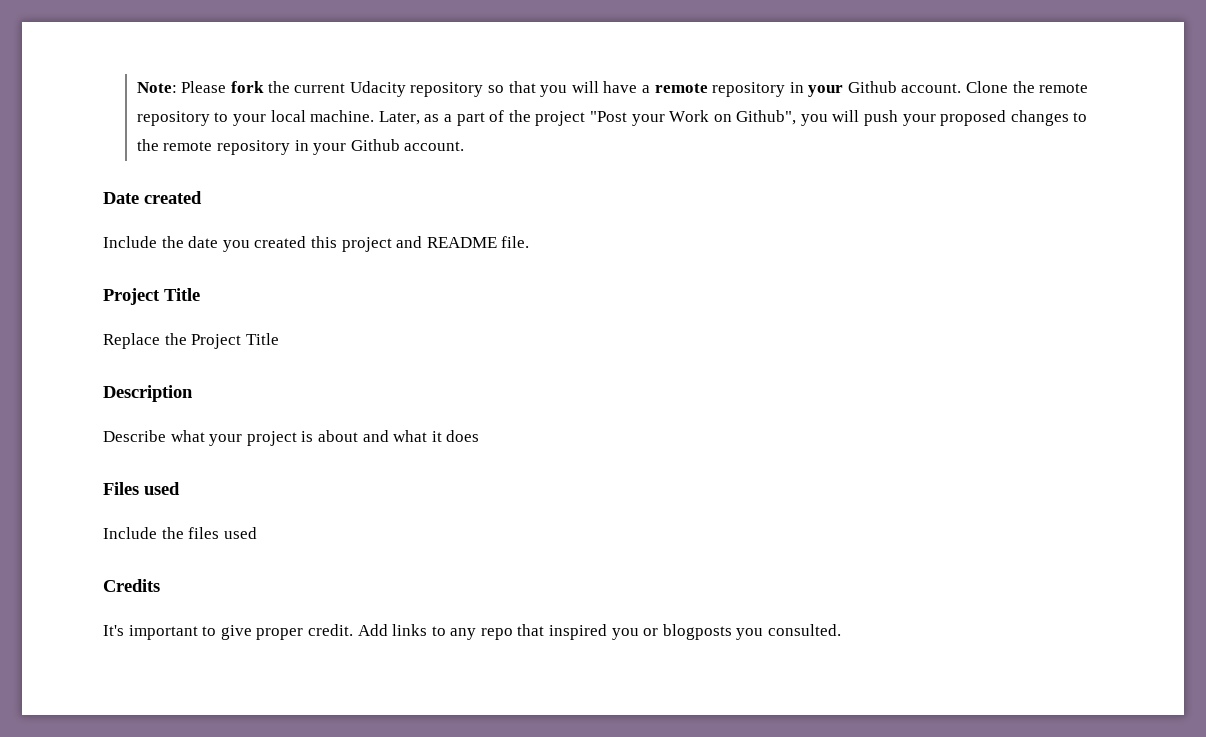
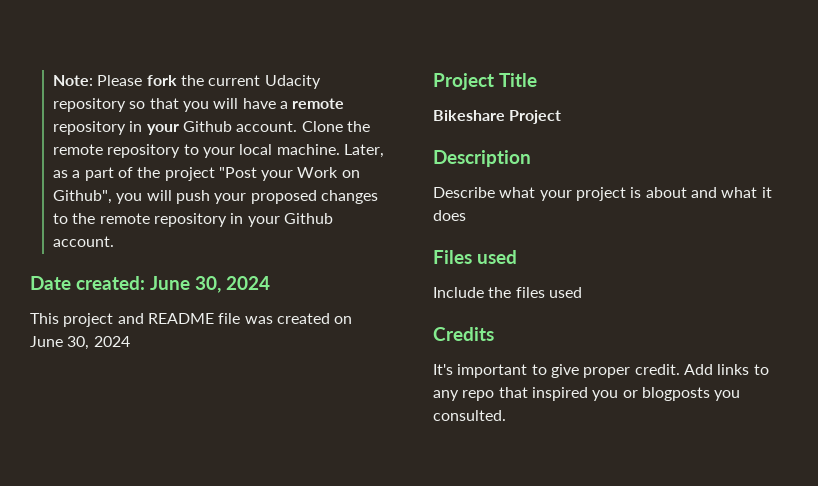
- Date created
- Include the date you created this project and README file.
+ Date created: June 30, 2024
+ This project and README file was created on June 30, 2024
  Project Title
- Replace the Project Title
+ Bikeshare Project

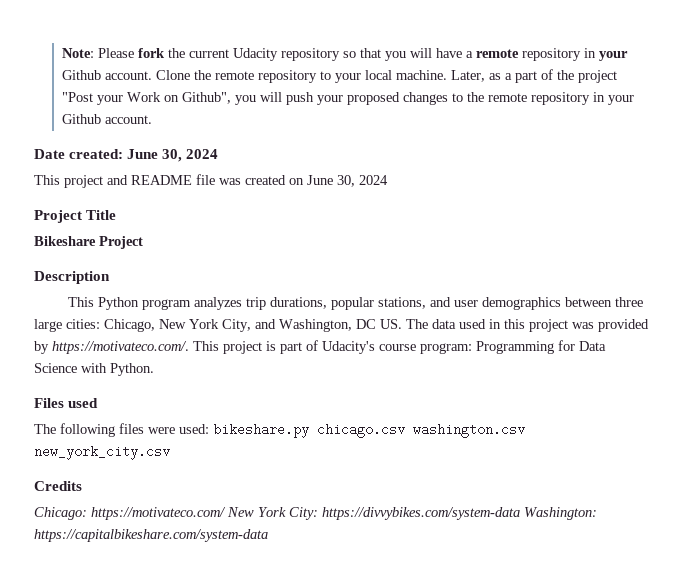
- Describe what your project is about and what it does
+ This Python program analyzes trip durations, popular stations, and user demographics between three large cities: Chicago, New York City, and Washington, DC US. The data used in this project was provided by https://motivateco.com/. This project is part of Udacity's course program: Programming for Data Science with Python.
  Files used
- Include the files used
+ The following files were used: bikeshare.py chicago.csv washington.csv new_york_city.csv
  Credits
- It's important to give proper credit. Add links to any repo that inspired you or blogposts you consulted.
+ Chicago: https://motivateco.com/ New York City: https://divvybikes.com/system-data Washington: https://capitalbikeshare.com/system-data

